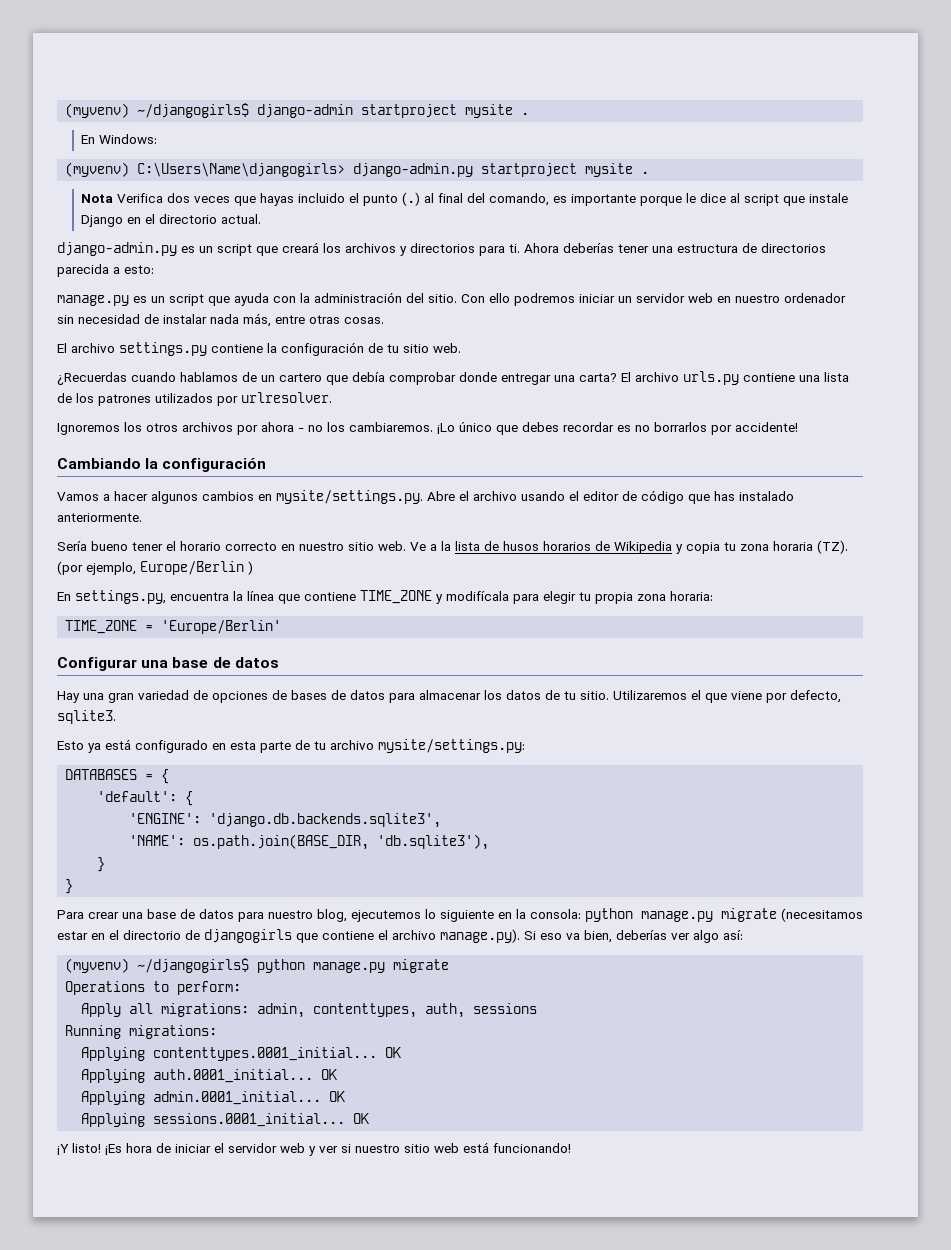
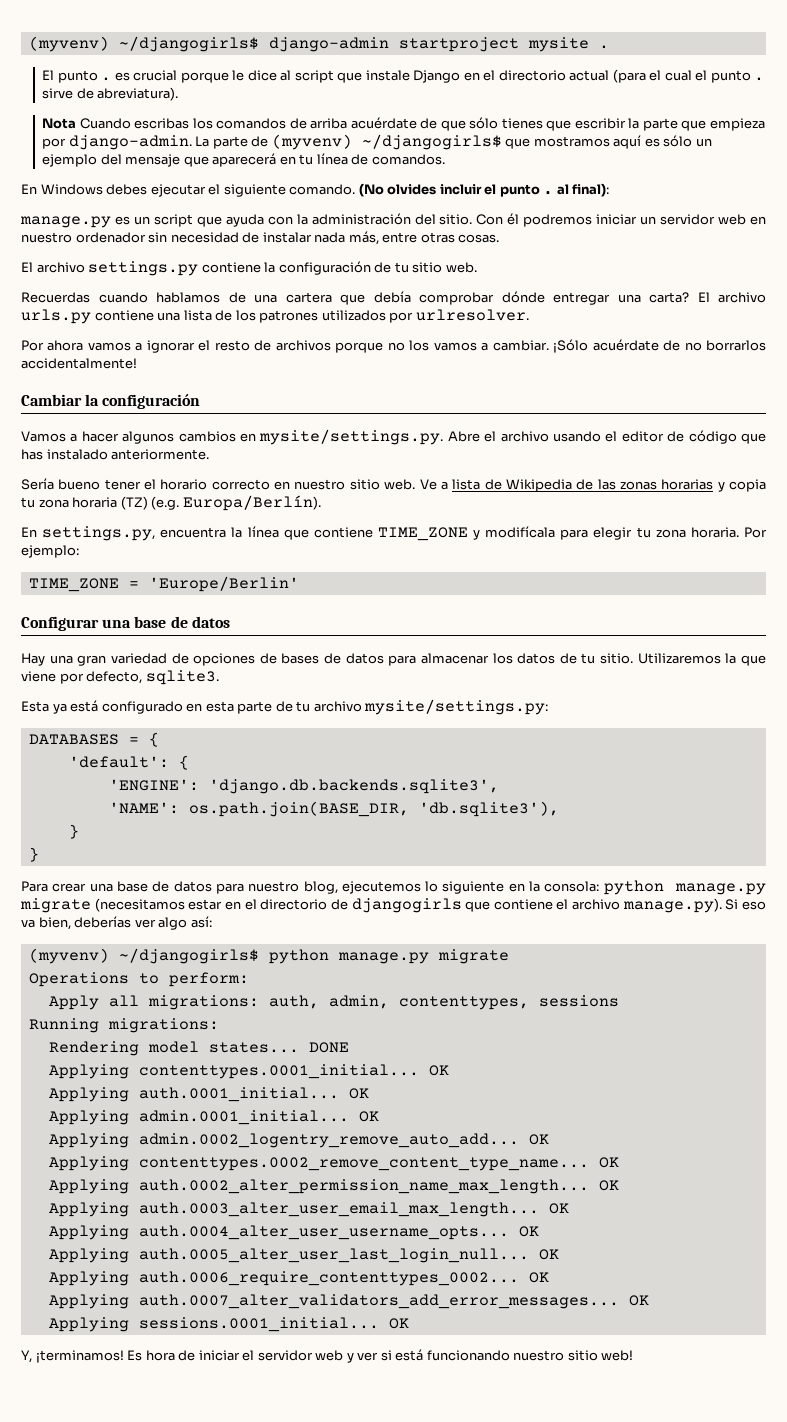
- En Windows:
- (myvenv) C:\Users\Name\djangogirls> django-admin.py startproject mysite .
- Nota Verifica dos veces que hayas incluido el punto (.) al final del comando, es importante porque le dice al script que instale Django en el directorio actual.
- django-admin.py es un script que creará los archivos y directorios para ti. Ahora deberías tener una estructura de directorios parecida a esto:
+ El punto . es crucial porque le dice al script que instale Django en el directorio actual (para el cual el punto . sirve de abreviatura).
+ Nota Cuando escribas los comandos de arriba acuérdate de que sólo tienes que escribir la parte que empieza por django-admin. La parte de (myvenv) ~/djangogirls$ que mostramos aquí es sólo un ejemplo del mensaje que aparecerá en tu línea de comandos.
+ En Windows debes ejecutar el siguiente comando. (No olvides incluir el punto . al final):
- Con ello podremos iniciar un servidor web en nuestro ordenador sin necesidad de instalar nada más, entre otras cosas.
+ Con él podremos iniciar un servidor web en nuestro ordenador sin necesidad de instalar nada más, entre otras cosas.
- ¿Recuerdas cuando hablamos de un cartero que debía comprobar donde entregar una carta?
+ Recuerdas cuando hablamos de una cartera que debía comprobar dónde entregar una carta?
- Ignoremos los otros archivos por ahora - no los cambiaremos. ¡Lo único que debes recordar es no borrarlos por accidente!
- Cambiando la configuración
+ Por ahora vamos a ignorar el resto de archivos porque no los vamos a cambiar. ¡Sólo acuérdate de no borrarlos accidentalmente!
+ Cambiar la configuración
- Ve a la lista de husos horarios de Wikipedia y copia tu zona horaria (TZ). (por ejemplo, Europe/Berlin )
+ Ve a lista de Wikipedia de las zonas horarias y copia tu zona horaria (TZ) (e.g. Europa/Berlín).
- En settings.py, encuentra la línea que contiene TIME_ZONE y modifícala para elegir tu propia zona horaria:
+ En settings.py, encuentra la línea que contiene TIME_ZONE y modifícala para elegir tu zona horaria. Por ejemplo:
- Utilizaremos el que viene por defecto, sqlite3.
+ Utilizaremos la que viene por defecto, sqlite3.
- Esto ya está configurado en esta parte de tu archivo mysite/settings.py:
+ Esta ya está configurado en esta parte de tu archivo mysite/settings.py:
- Apply all migrations: admin, contenttypes, auth, sessions
+ Apply all migrations: auth, admin, contenttypes, sessions
+ Rendering model states... DONE
+ Applying admin.0002_logentry_remove_auto_add... OK
+ Applying contenttypes.0002_remove_content_type_name... OK
+ Applying auth.0002_alter_permission_name_max_length... OK
+ Applying auth.0003_alter_user_email_max_length... OK
+ Applying auth.0004_alter_user_username_opts... OK
+ Applying auth.0005_alter_user_last_login_null... OK
+ Applying auth.0006_require_contenttypes_0002... OK
+ Applying auth.0007_alter_validators_add_error_messages... OK
- ¡Y listo! ¡Es hora de iniciar el servidor web y ver si nuestro sitio web está funcionando!
+ Y, ¡terminamos! Es hora de iniciar el servidor web y ver si está funcionando nuestro sitio web!

